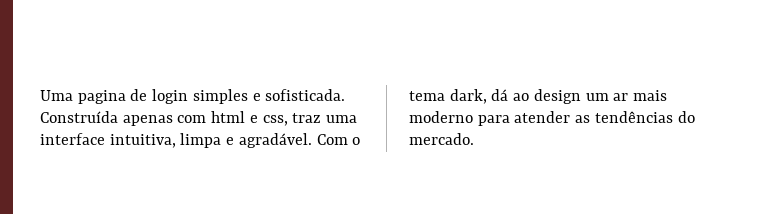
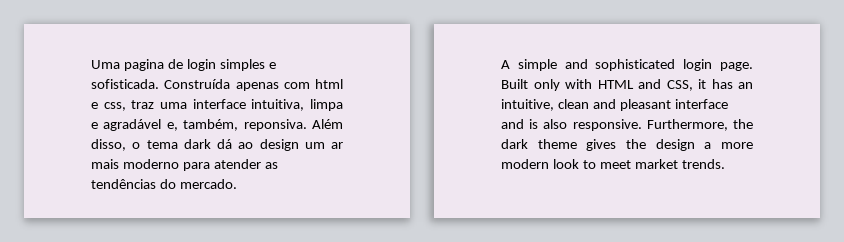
- Construída apenas com html e css, traz uma interface intuitiva, limpa e agradável. Com o tema dark, dá ao design um ar mais moderno para atender as tendências do mercado.
+ Construída apenas com html e css, traz uma interface intuitiva, limpa e agradável e, também, reponsiva. Além disso, o tema dark dá ao design um ar mais moderno para atender as tendências do mercado.
+ A simple and sophisticated login page. Built only with HTML and CSS, it has an intuitive, clean and pleasant interface and is also responsive. Furthermore, the dark theme gives the design a more modern look to meet market trends.

